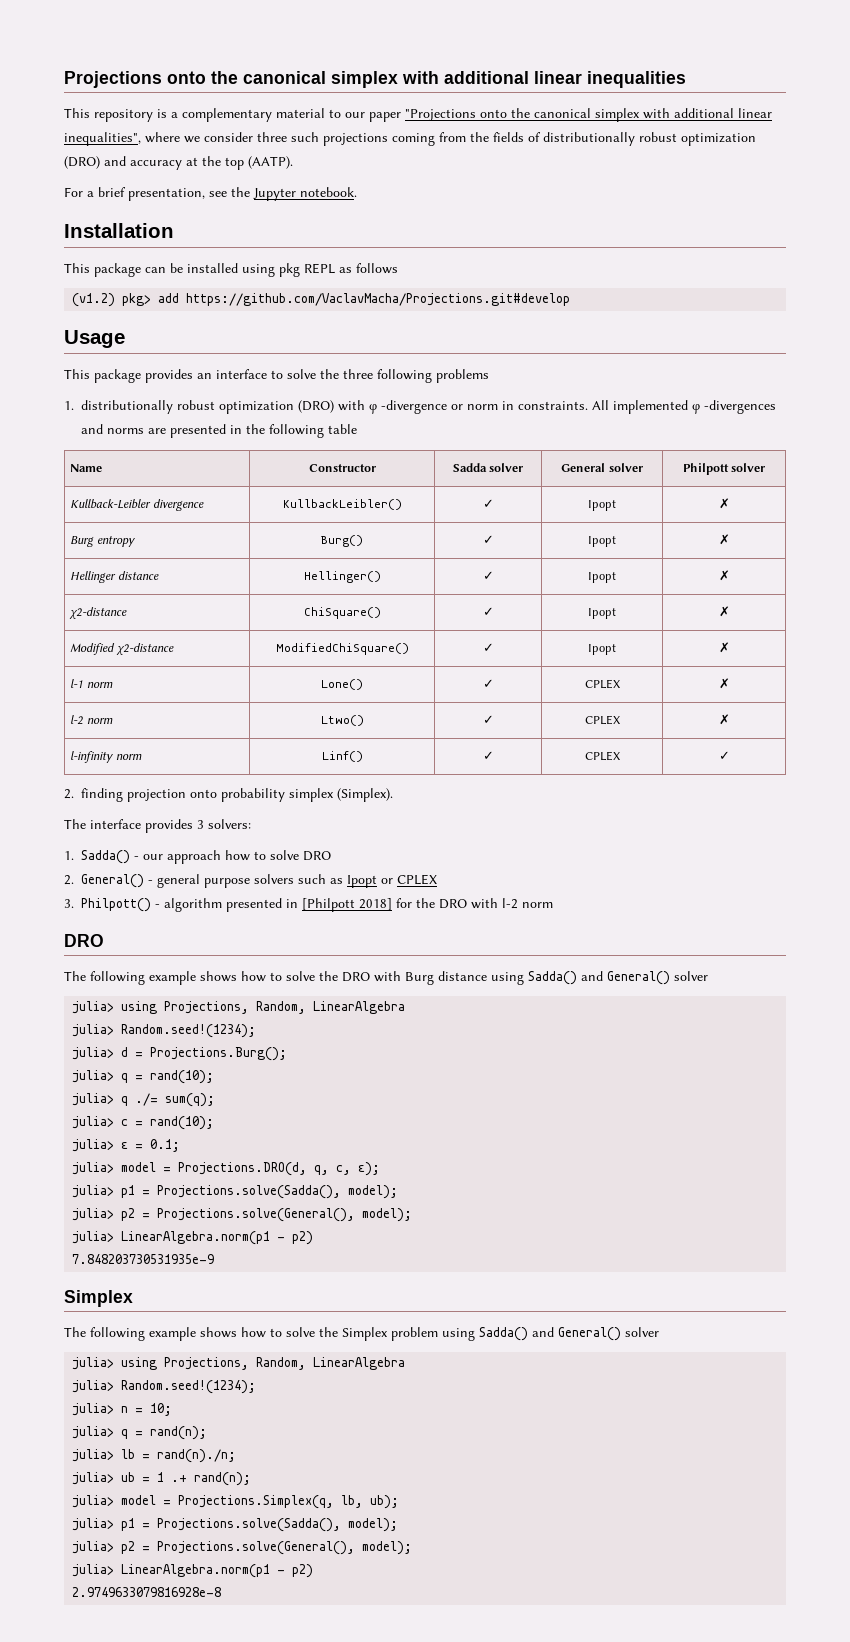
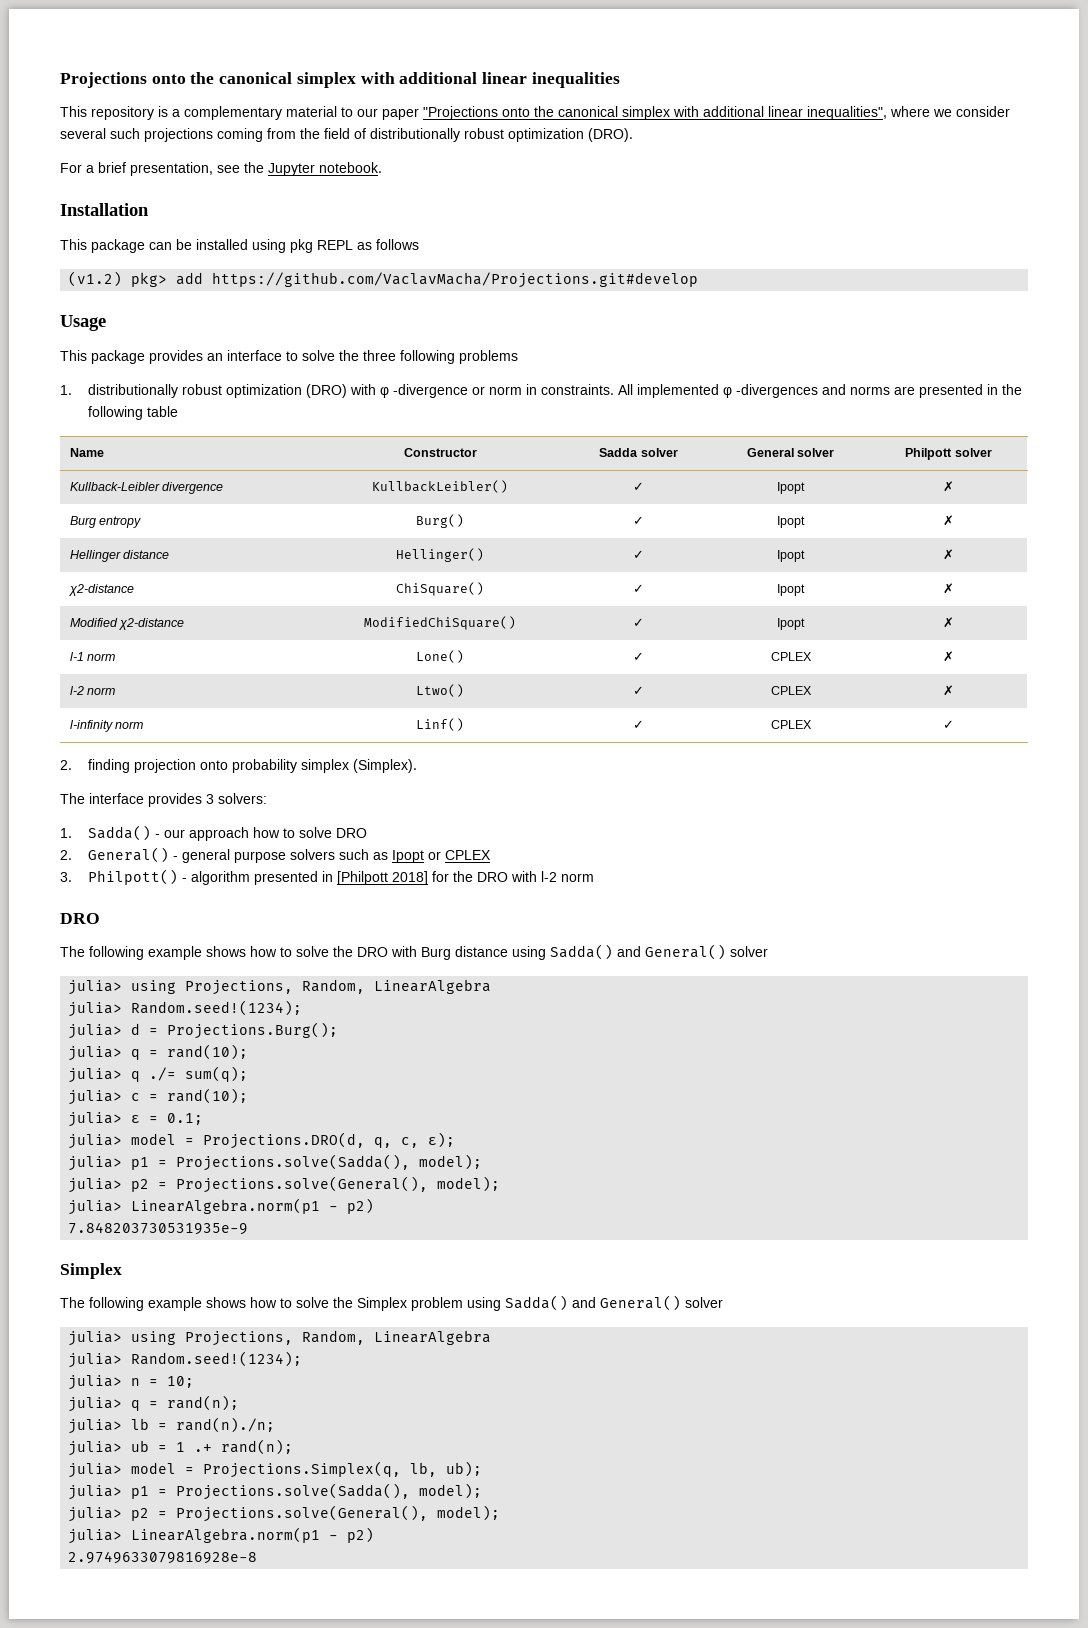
- This repository is a complementary material to our paper "Projections onto the canonical simplex with additional linear inequalities", where we consider three such projections coming from the fields of distributionally robust optimization (DRO) and accuracy at the top (AATP).
+ This repository is a complementary material to our paper "Projections onto the canonical simplex with additional linear inequalities", where we consider several such projections coming from the field of distributionally robust optimization (DRO).

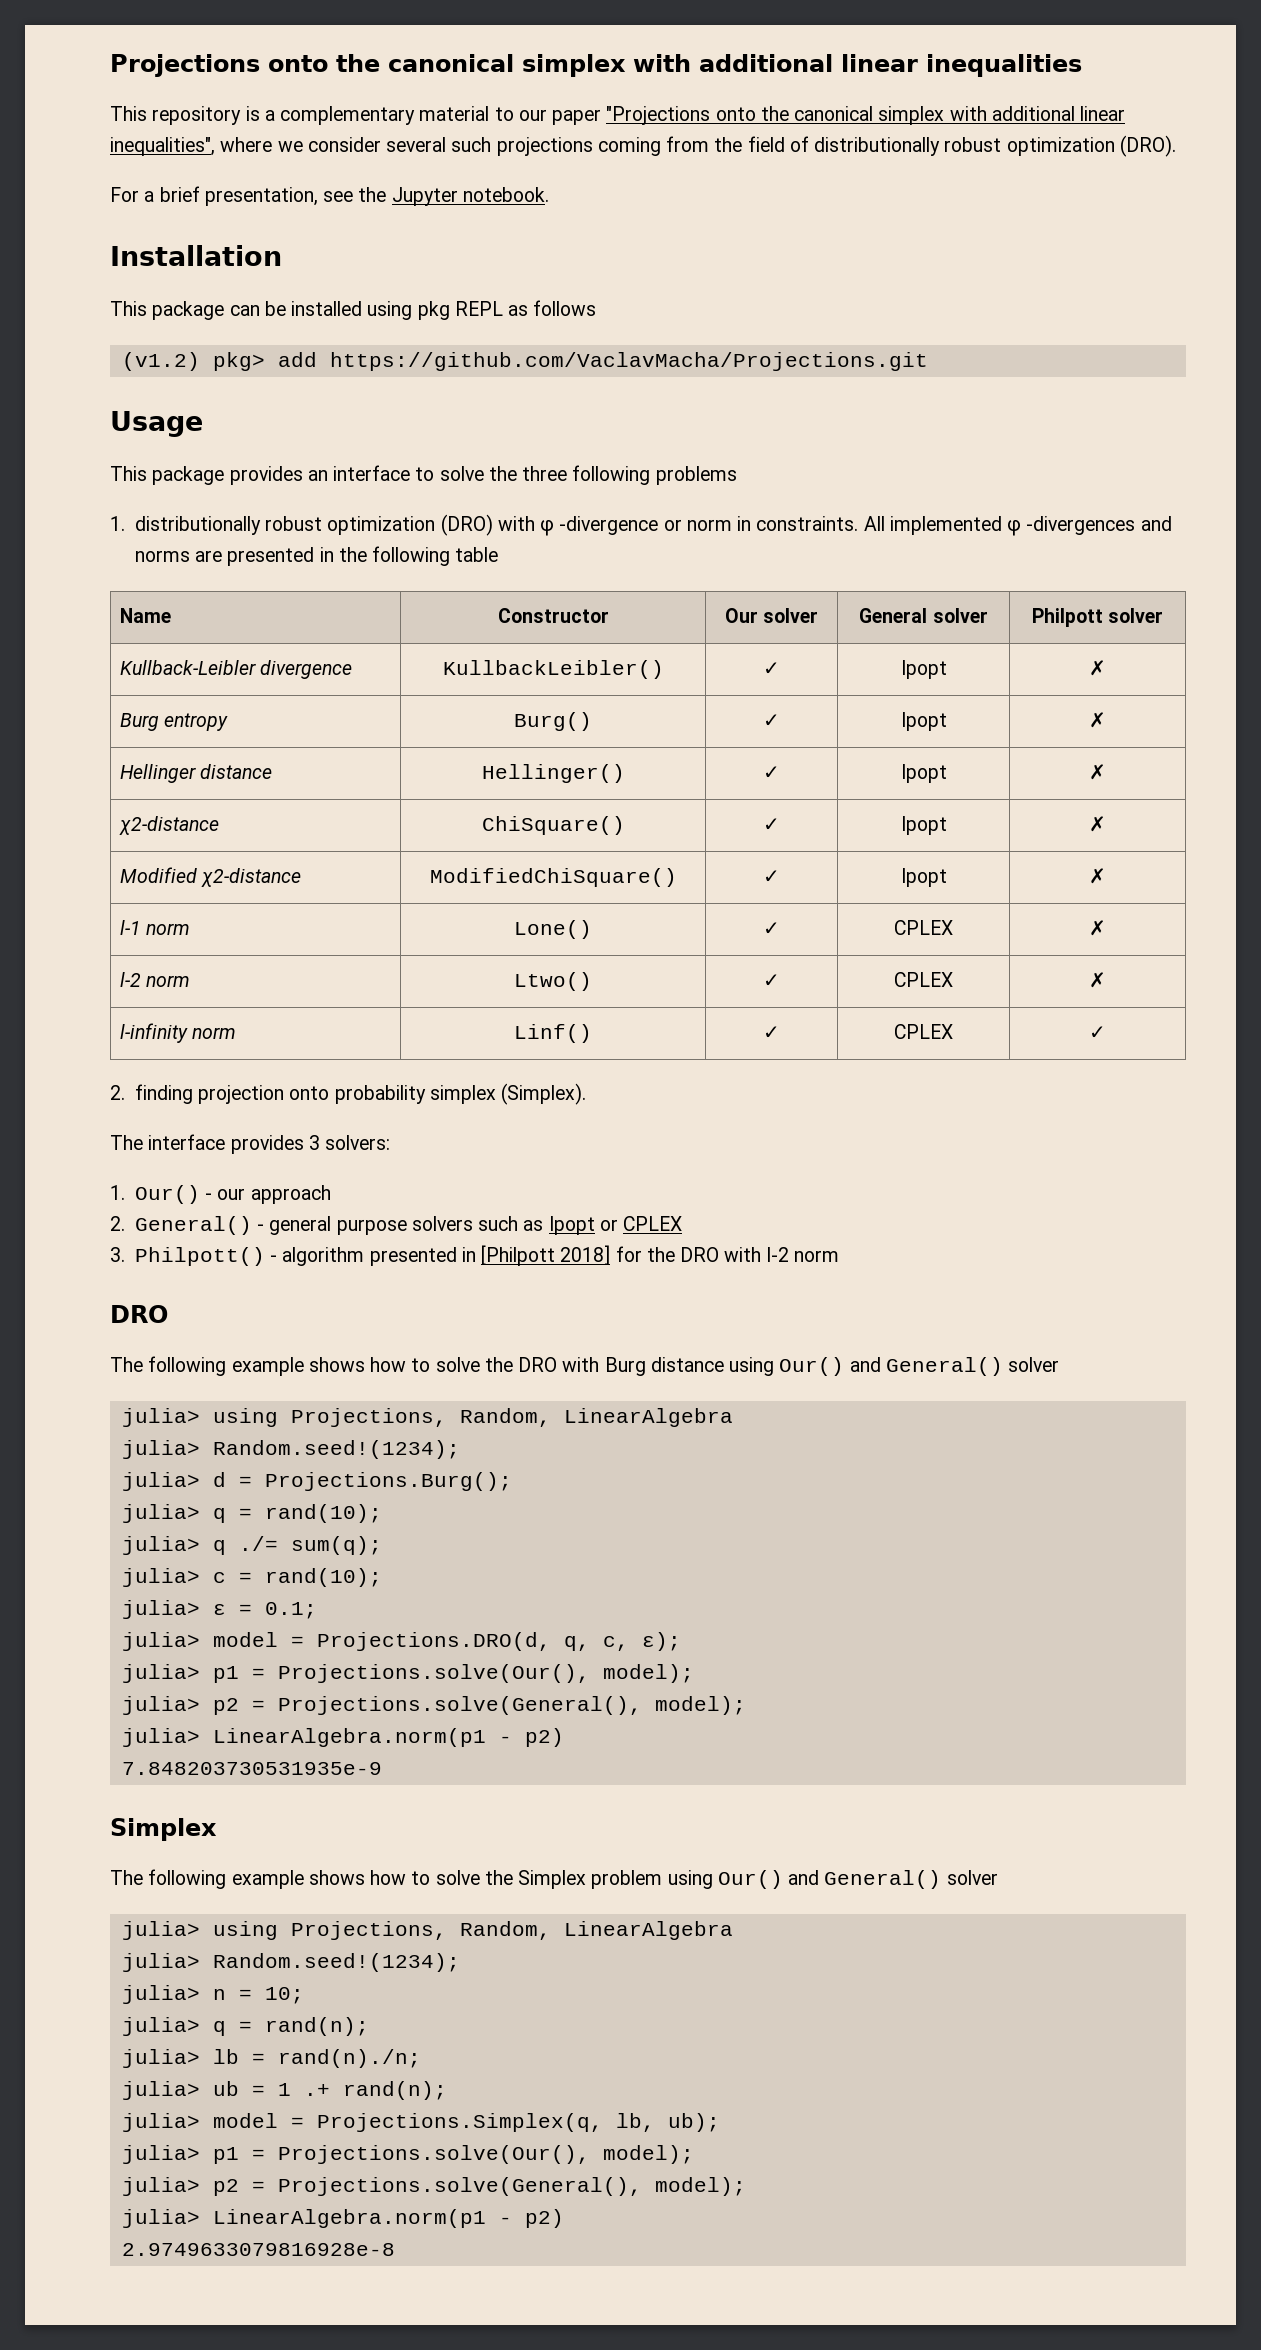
- (v1.2) pkg> add https://github.com/VaclavMacha/Projections.git#develop
+ (v1.2) pkg> add https://github.com/VaclavMacha/Projections.git
- Name | Constructor | Sadda solver | General solver | Philpott solver
+ Name | Constructor | Our solver | General solver | Philpott solver
- 1. Sadda() - our approach how to solve DRO
+ 1. Our() - our approach
- The following example shows how to solve the DRO with Burg distance using Sadda() and General() solver
+ The following example shows how to solve the DRO with Burg distance using Our() and General() solver
  julia> model = Projections.DRO(d, q, c, ε);
- julia> p1 = Projections.solve(Sadda(), model);
+ julia> p1 = Projections.solve(Our(), model);
- The following example shows how to solve the Simplex problem using Sadda() and General() solver
+ The following example shows how to solve the Simplex problem using Our() and General() solver
  julia> model = Projections.Simplex(q, lb, ub);
- julia> p1 = Projections.solve(Sadda(), model);
+ julia> p1 = Projections.solve(Our(), model);

